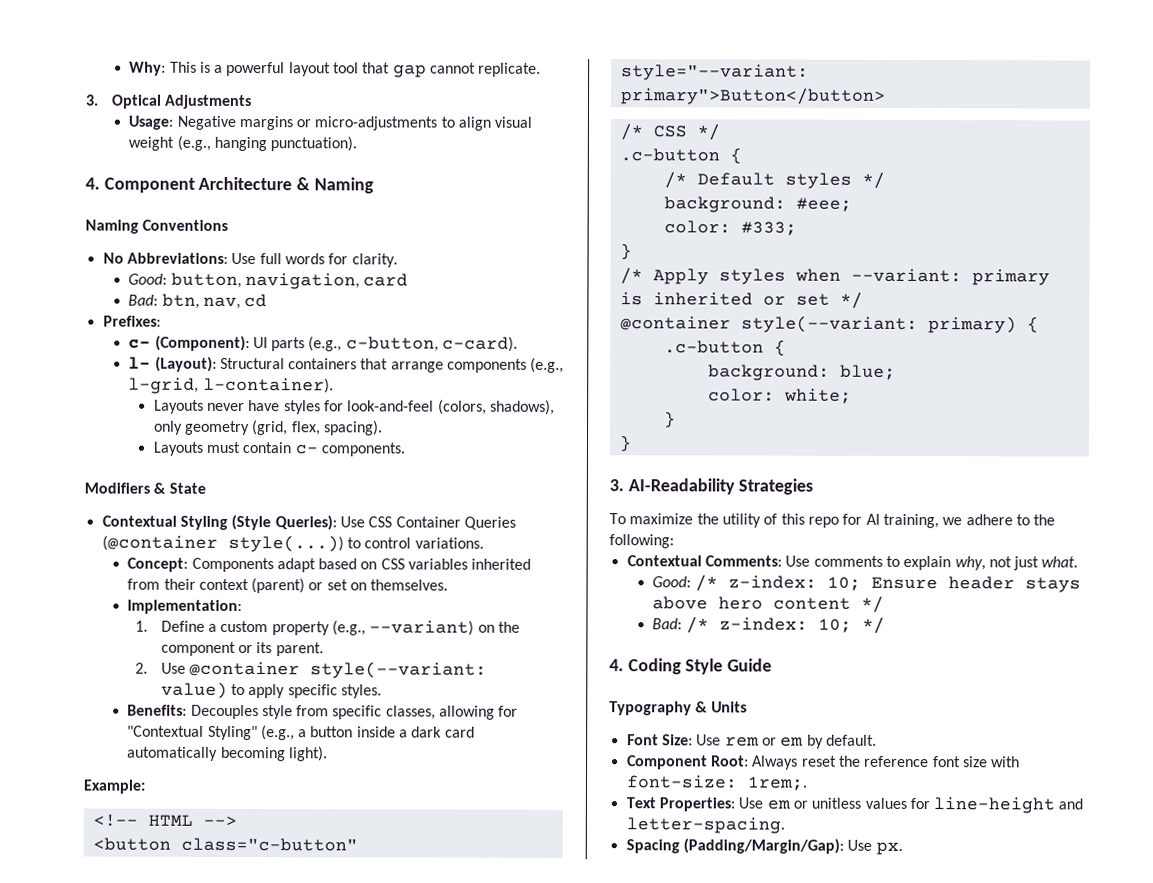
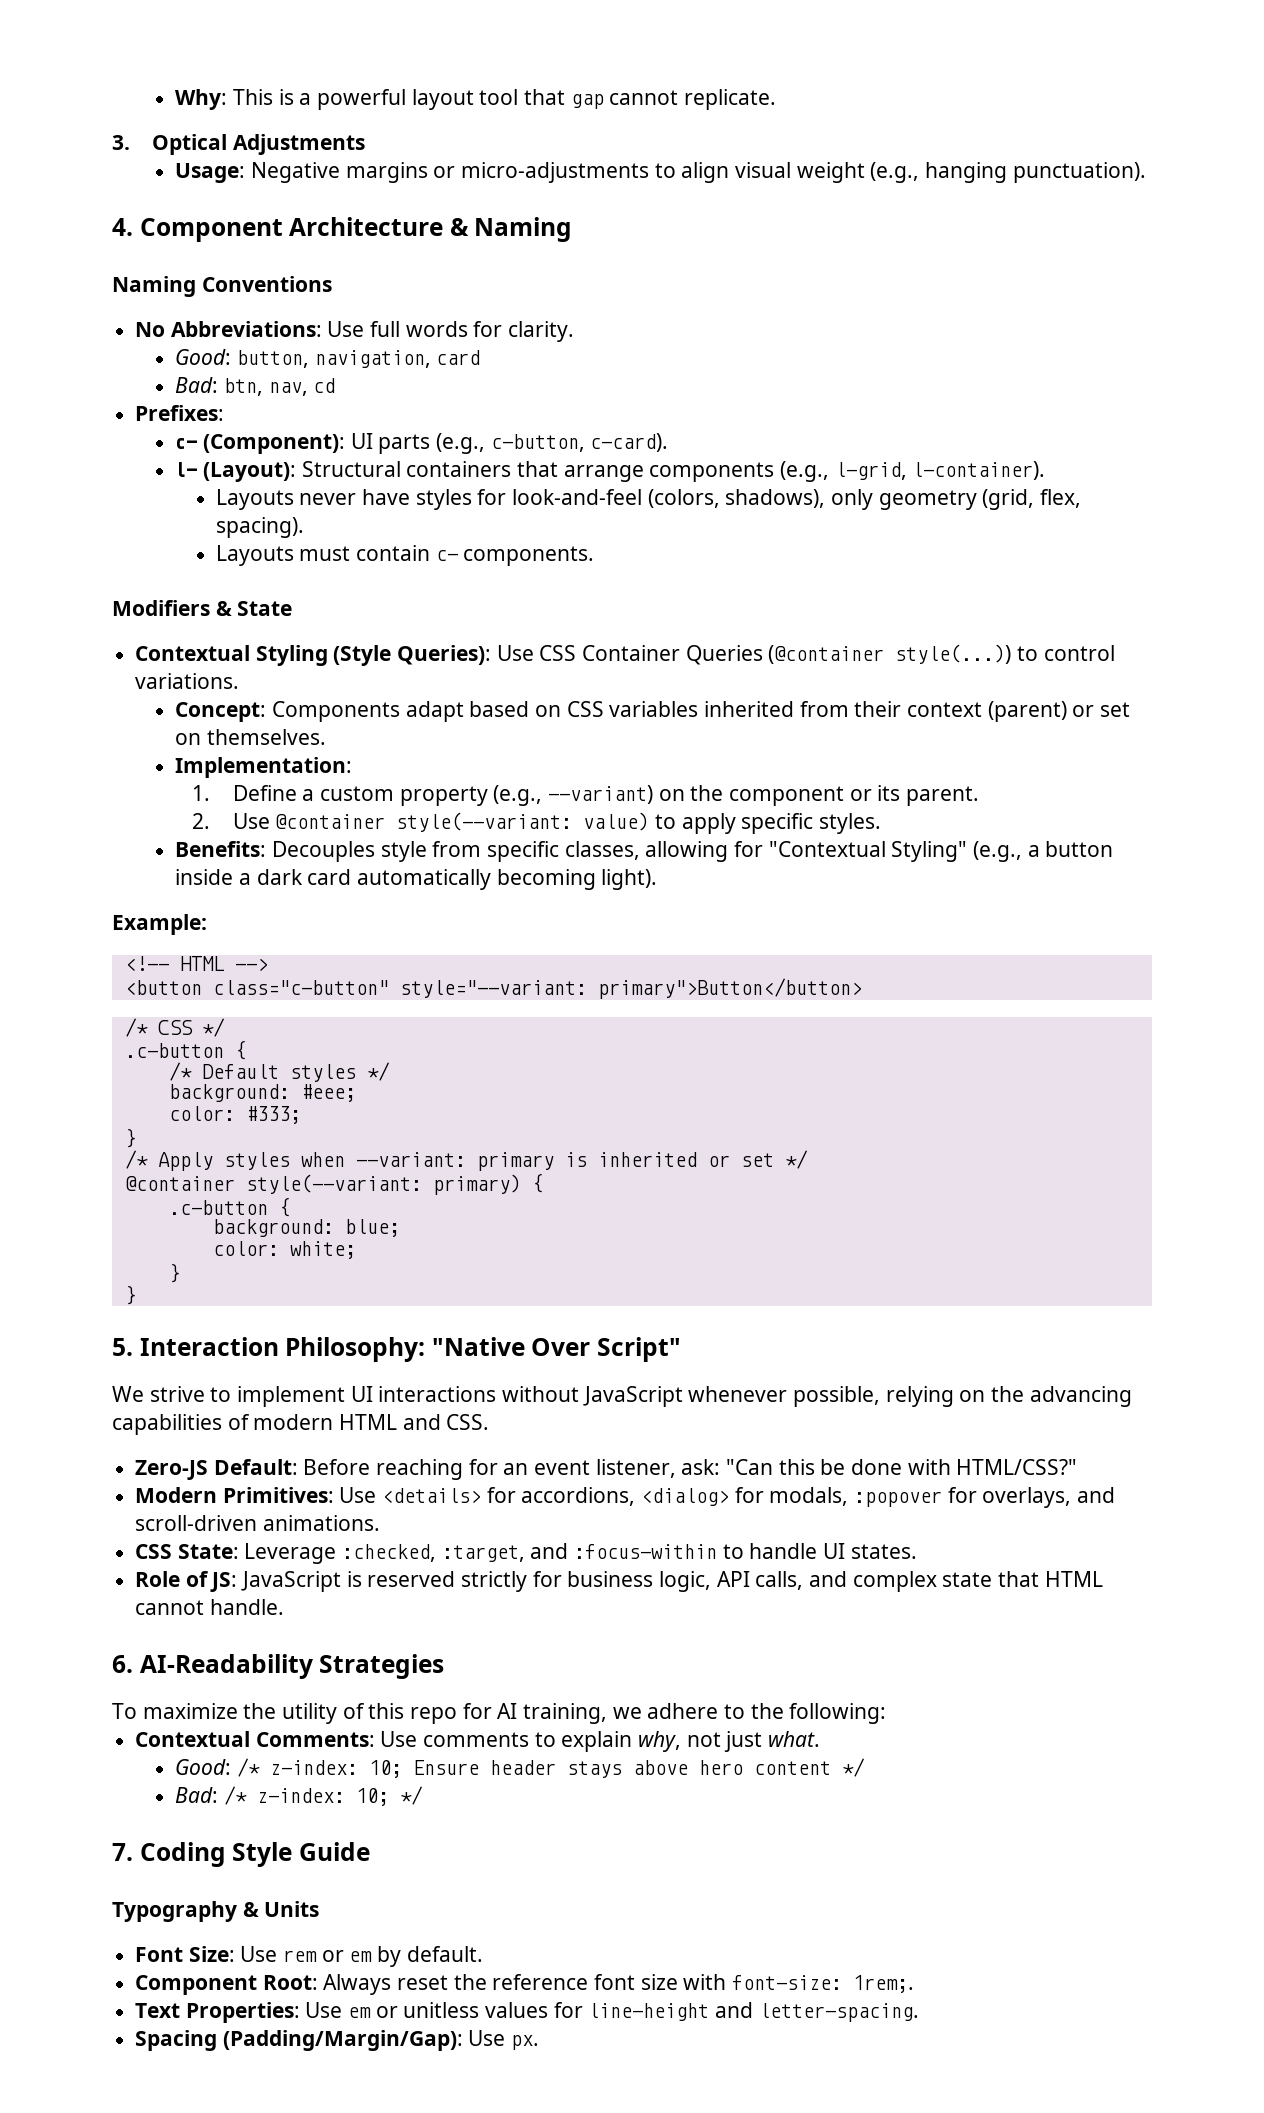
- 3. AI-Readability Strategies
+ 5. Interaction Philosophy: "Native Over Script"
+ We strive to implement UI interactions without JavaScript whenever possible, relying on the advancing capabilities of modern HTML and CSS.
+ Zero-JS Default: Before reaching for an event listener, ask: "Can this be done with HTML/CSS?"
+ Modern Primitives: Use <details> for accordions, <dialog> for modals, :popover for overlays, and scroll-driven animations.
+ CSS State: Leverage :checked, :target, and :focus-within to handle UI states.
+ Role of JS: JavaScript is reserved strictly for business logic, API calls, and complex state that HTML cannot handle.
+ 6. AI-Readability Strategies
- 4. Coding Style Guide
+ 7. Coding Style Guide

